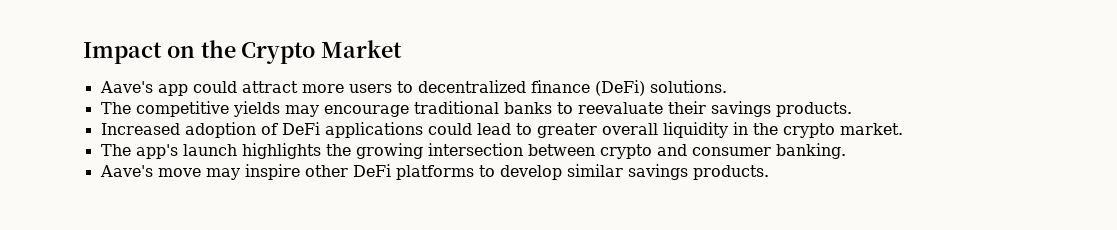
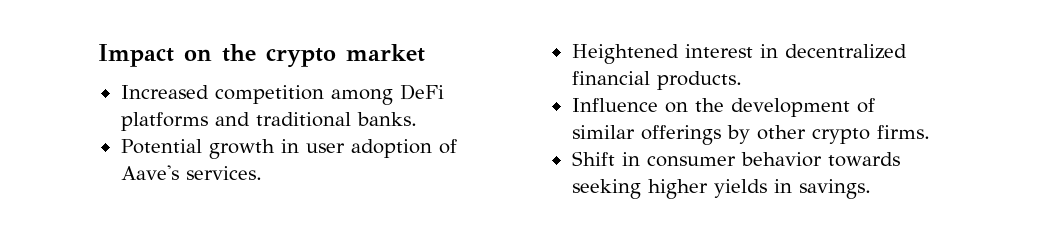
- Impact on the Crypto Market
- Aave's app could attract more users to decentralized finance (DeFi) solutions.
- The competitive yields may encourage traditional banks to reevaluate their savings products.
- Increased adoption of DeFi applications could lead to greater overall liquidity in the crypto market.
- The app's launch highlights the growing intersection between crypto and consumer banking.
- Aave's move may inspire other DeFi platforms to develop similar savings products.
+ Impact on the crypto market
+ Increased competition among DeFi platforms and traditional banks.
+ Potential growth in user adoption of Aave's services.
+ Heightened interest in decentralized financial products.
+ Influence on the development of similar offerings by other crypto firms.
+ Shift in consumer behavior towards seeking higher yields in savings.

